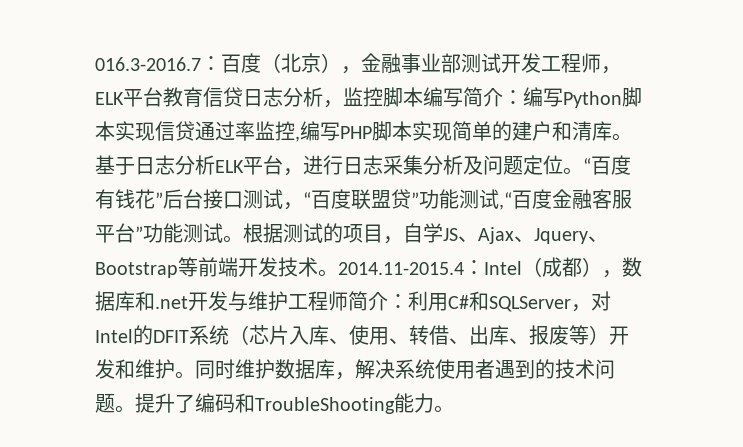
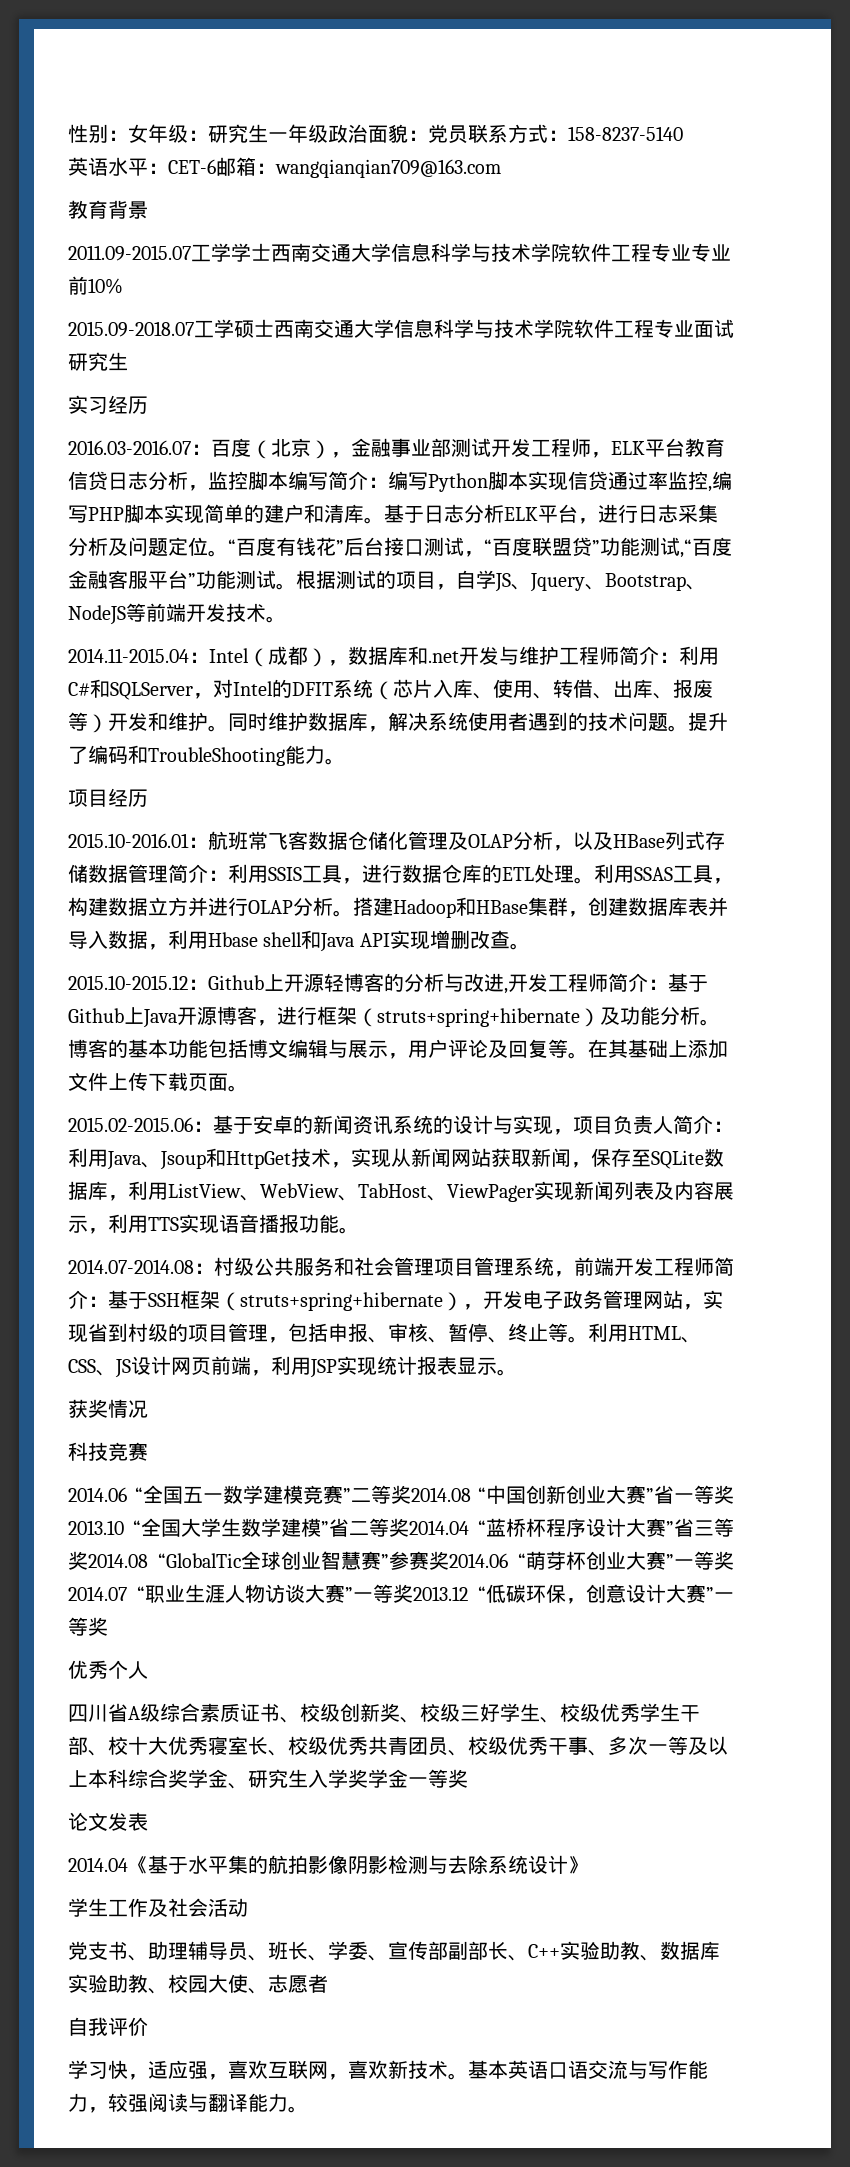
- 016.3-2016.7：百度（北京），金融事业部测试开发工程师，ELK平台教育信贷日志分析，监控脚本编写简介：编写Python脚本实现信贷通过率监控,编写PHP脚本实现简单的建户和清库。
+ 性别：女年级：研究生一年级政治面貌：党员联系方式：158-8237-5140
+ 英语水平：CET-6邮箱：wangqianqian709@163.com
+ 教育背景
+ 2011.09-2015.07工学学士西南交通大学信息科学与技术学院软件工程专业专业前10%
+ 2015.09-2018.07工学硕士西南交通大学信息科学与技术学院软件工程专业面试研究生
+ 实习经历
+ 2016.03-2016.07：百度（北京），金融事业部测试开发工程师，ELK平台教育信贷日志分析，监控脚本编写简介：编写Python脚本实现信贷通过率监控,编写PHP脚本实现简单的建户和清库。
- 根据测试的项目，自学JS、Ajax、Jquery、Bootstrap等前端开发技术。2014.11-2015.4：Intel（成都），数据库和.net开发与维护工程师简介：利用C#和SQLServer，对Intel的DFIT系统（芯片入库、使用、转借、出库、报废等）开发和维护。
+ 根据测试的项目，自学JS、Jquery、Bootstrap、NodeJS等前端开发技术。
+ 2014.11-2015.04：Intel（成都），数据库和.net开发与维护工程师简介：利用C#和SQLServer，对Intel的DFIT系统（芯片入库、使用、转借、出库、报废等）开发和维护。
+ 项目经历
+ 2015.10-2016.01：航班常飞客数据仓储化管理及OLAP分析，以及HBase列式存储数据管理简介：利用SSIS工具，进行数据仓库的ETL处理。利用SSAS工具，构建数据立方并进行OLAP分析。搭建Hadoop和HBase集群，创建数据库表并导入数据，利用Hbase shell和Java API实现增删改查。
+ 2015.10-2015.12：Github上开源轻博客的分析与改进,开发工程师简介：基于Github上Java开源博客，进行框架（struts+spring+hibernate）及功能分析。博客的基本功能包括博文编辑与展示，用户评论及回复等。在其基础上添加文件上传下载页面。
+ 2015.02-2015.06：基于安卓的新闻资讯系统的设计与实现，项目负责人简介：利用Java、Jsoup和HttpGet技术，实现从新闻网站获取新闻，保存至SQLite数据库，利用ListView、WebView、TabHost、ViewPager实现新闻列表及内容展示，利用TTS实现语音播报功能。
+ 2014.07-2014.08：村级公共服务和社会管理项目管理系统，前端开发工程师简介：基于SSH框架（struts+spring+hibernate），开发电子政务管理网站，实现省到村级的项目管理，包括申报、审核、暂停、终止等。利用HTML、CSS、JS设计网页前端，利用JSP实现统计报表显示。
+ 获奖情况
+ 科技竞赛
+ 2014.06 “全国五一数学建模竞赛”二等奖2014.08 “中国创新创业大赛”省一等奖2013.10 “全国大学生数学建模”省二等奖2014.04 “蓝桥杯程序设计大赛”省三等奖2014.08 “GlobalTic全球创业智慧赛”参赛奖2014.06 “萌芽杯创业大赛”一等奖2014.07 “职业生涯人物访谈大赛”一等奖2013.12 “低碳环保，创意设计大赛”一等奖
+ 优秀个人
+ 四川省A级综合素质证书、校级创新奖、校级三好学生、校级优秀学生干部、校十大优秀寝室长、校级优秀共青团员、校级优秀干事、多次一等及以上本科综合奖学金、研究生入学奖学金一等奖
+ 论文发表
+ 2014.04《基于水平集的航拍影像阴影检测与去除系统设计》
+ 学生工作及社会活动
+ 党支书、助理辅导员、班长、学委、宣传部副部长、C++实验助教、数据库实验助教、校园大使、志愿者
+ 自我评价
+ 学习快，适应强，喜欢互联网，喜欢新技术。基本英语口语交流与写作能力，较强阅读与翻译能力。

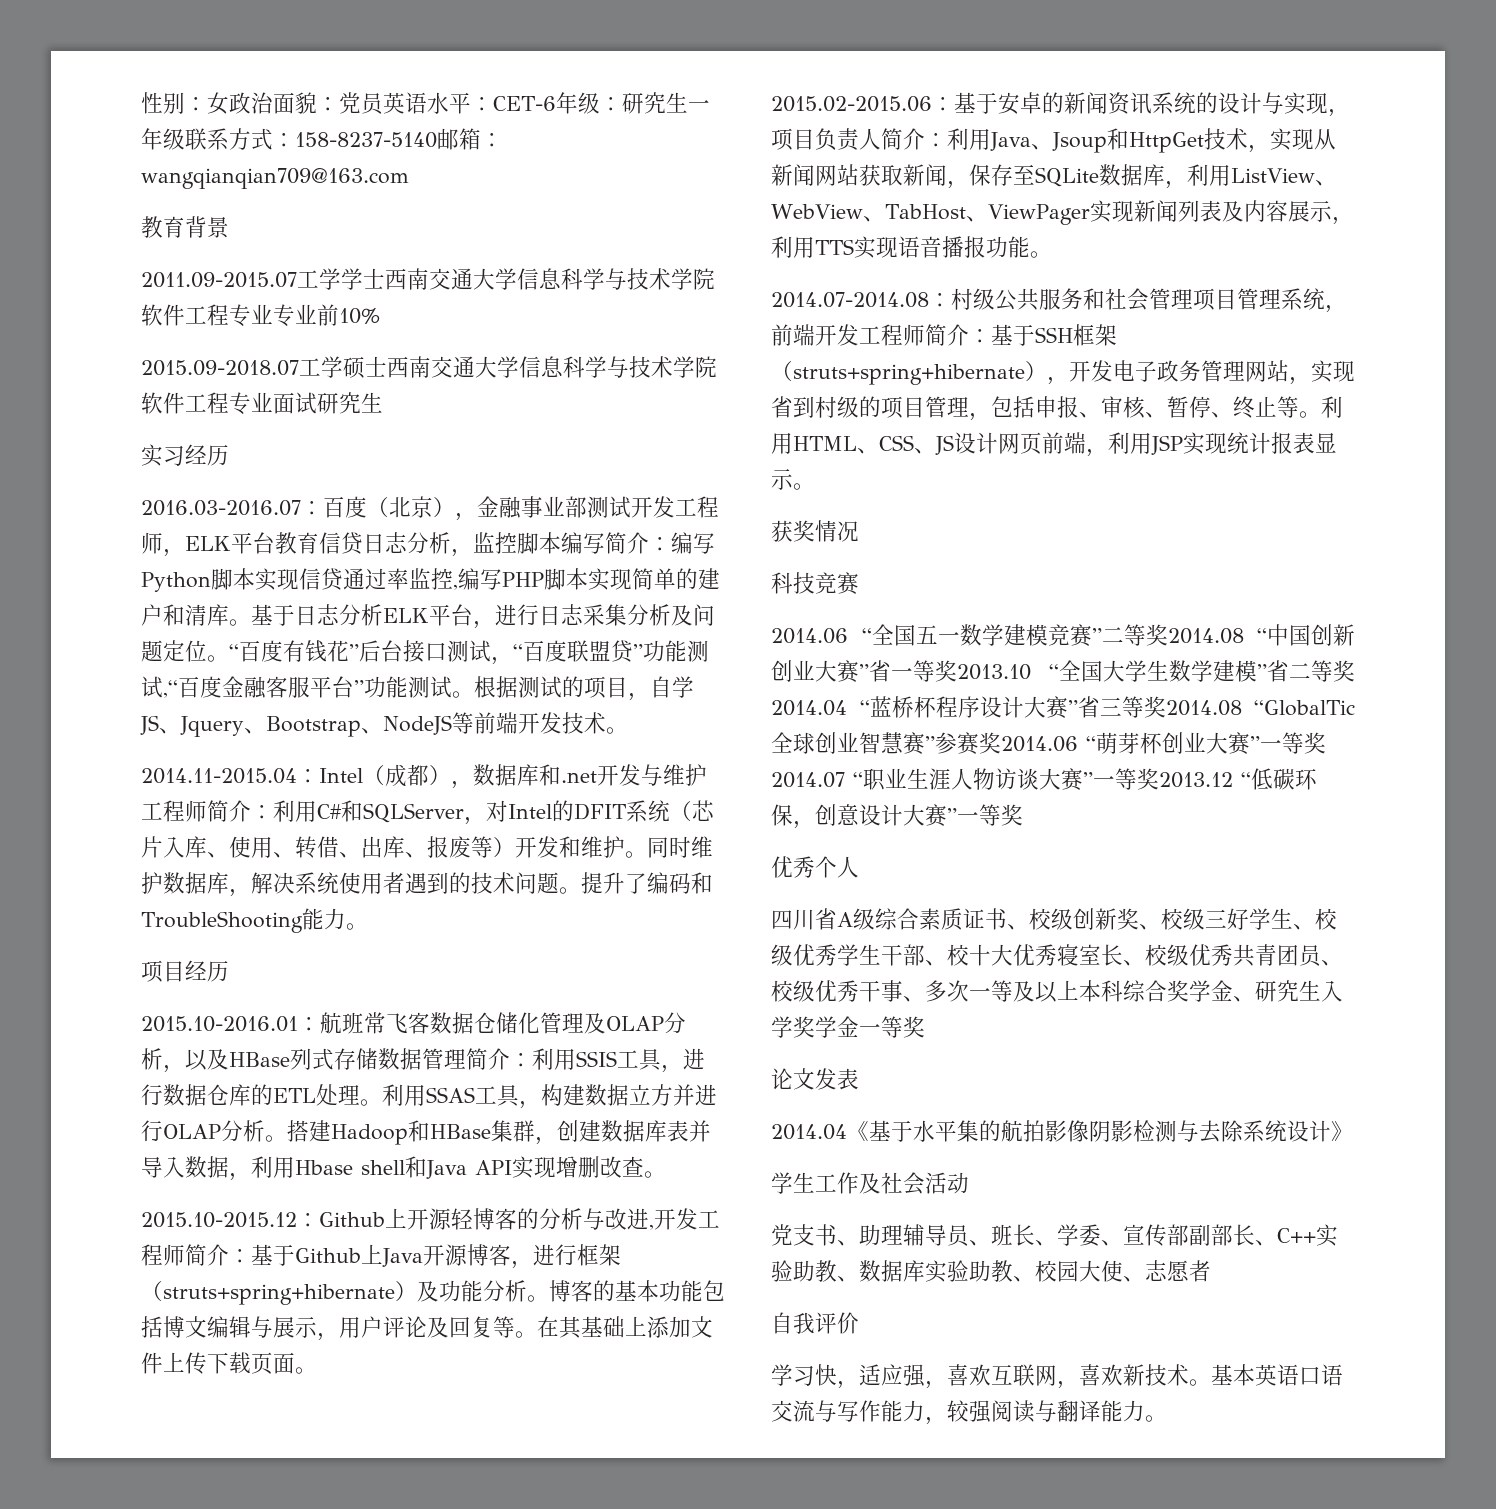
- 性别：女年级：研究生一年级政治面貌：党员联系方式：158-8237-5140
- 英语水平：CET-6邮箱：wangqianqian709@163.com
+ 性别：女政治面貌：党员英语水平：CET-6年级：研究生一年级联系方式：158-8237-5140邮箱：wangqianqian709@163.com

